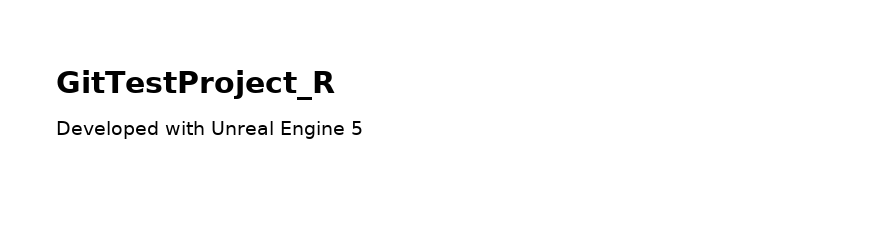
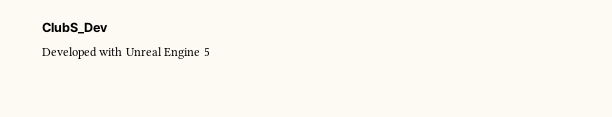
- GitTestProject_R
+ ClubS_Dev

